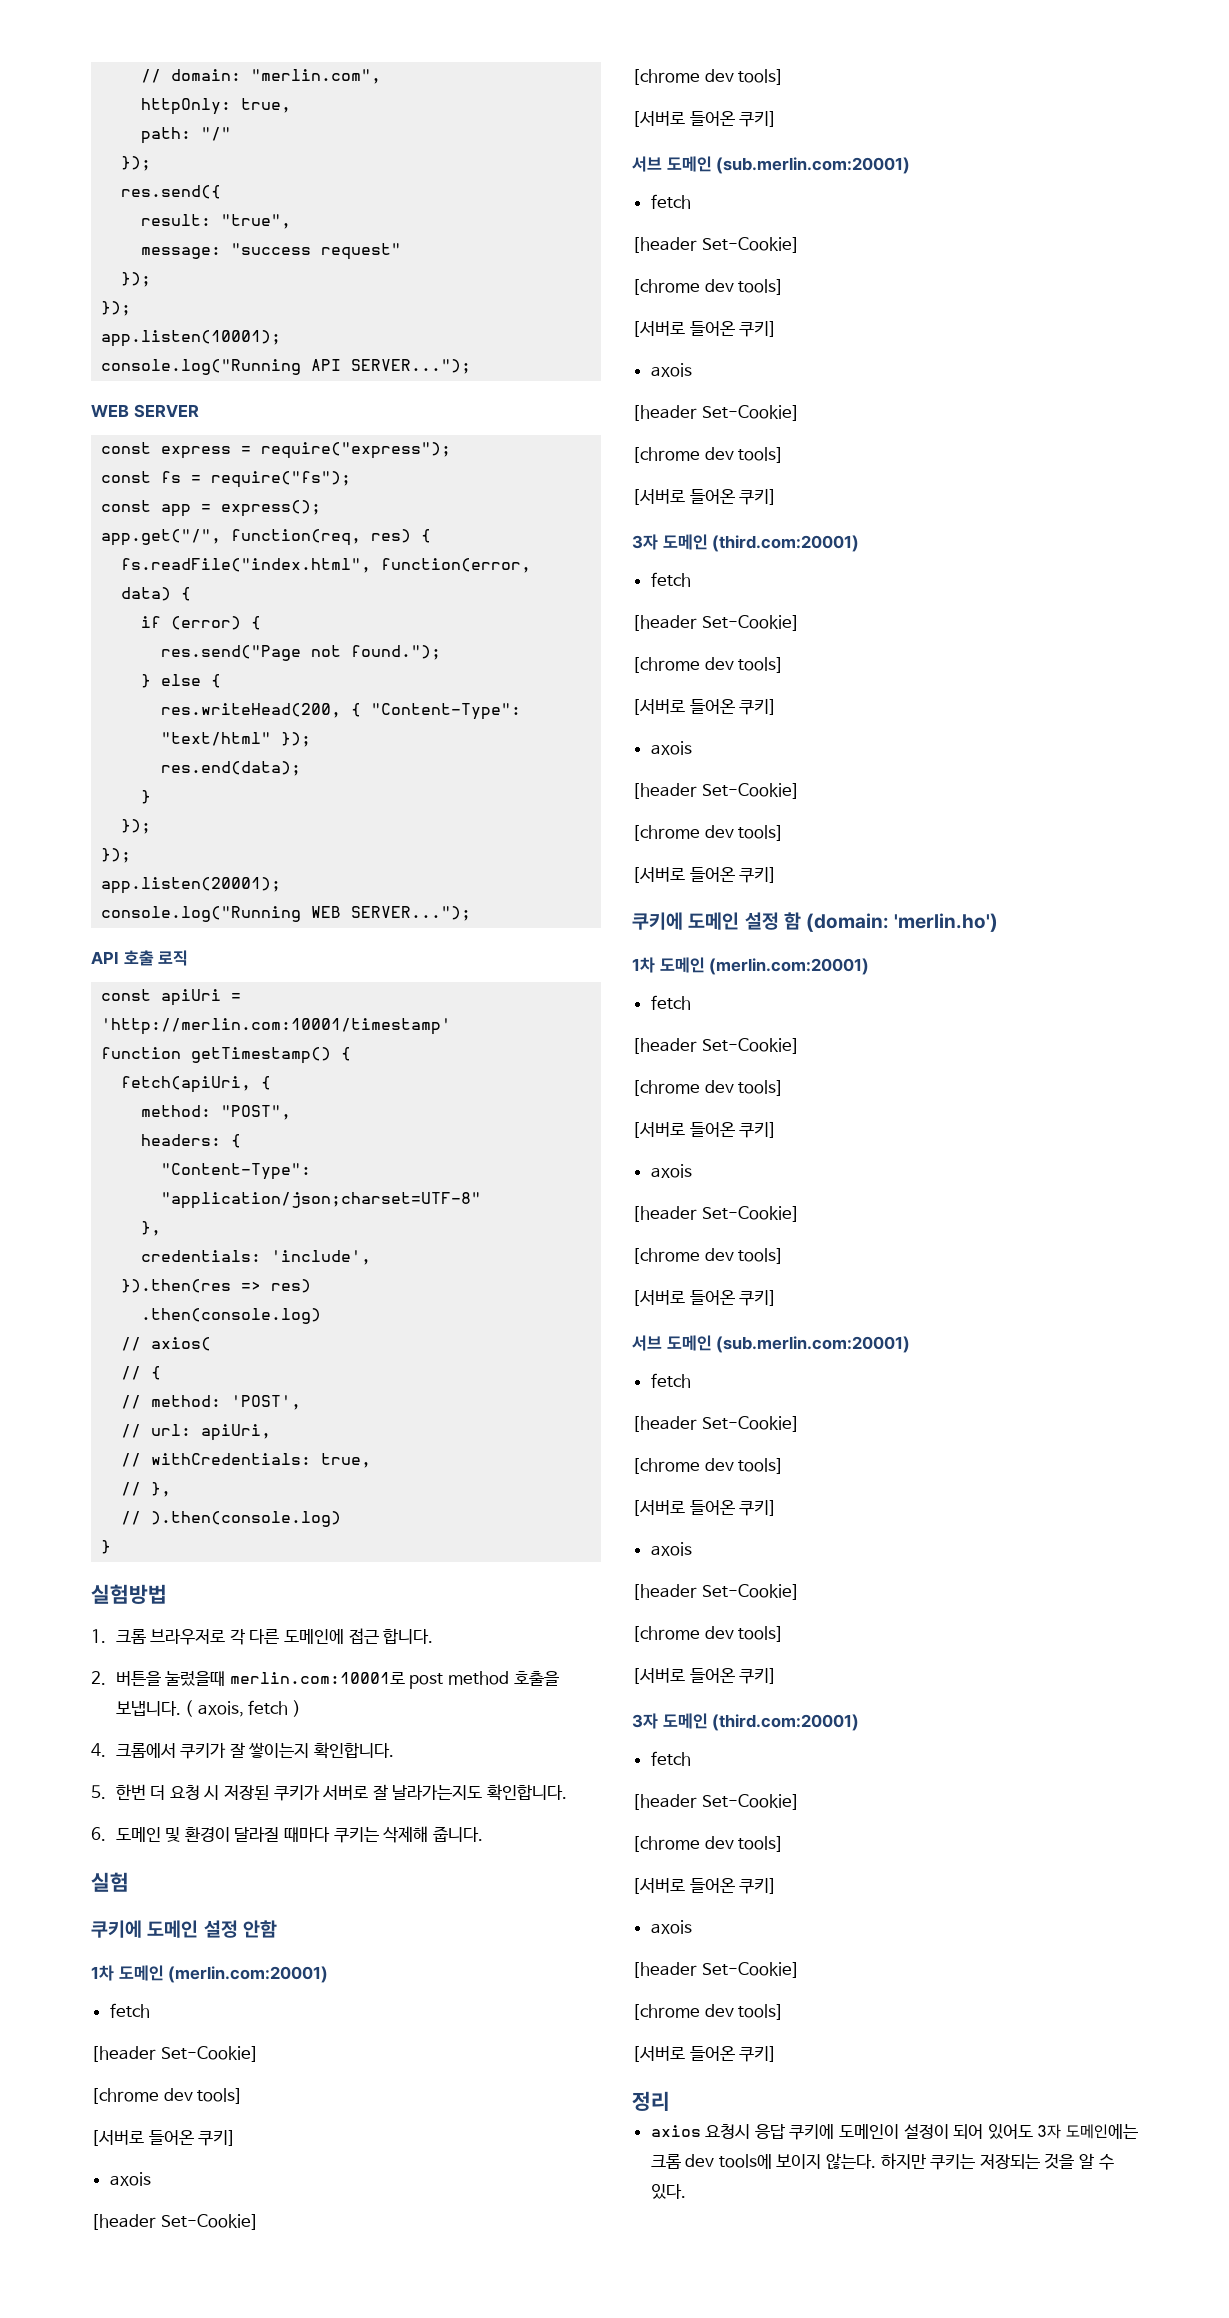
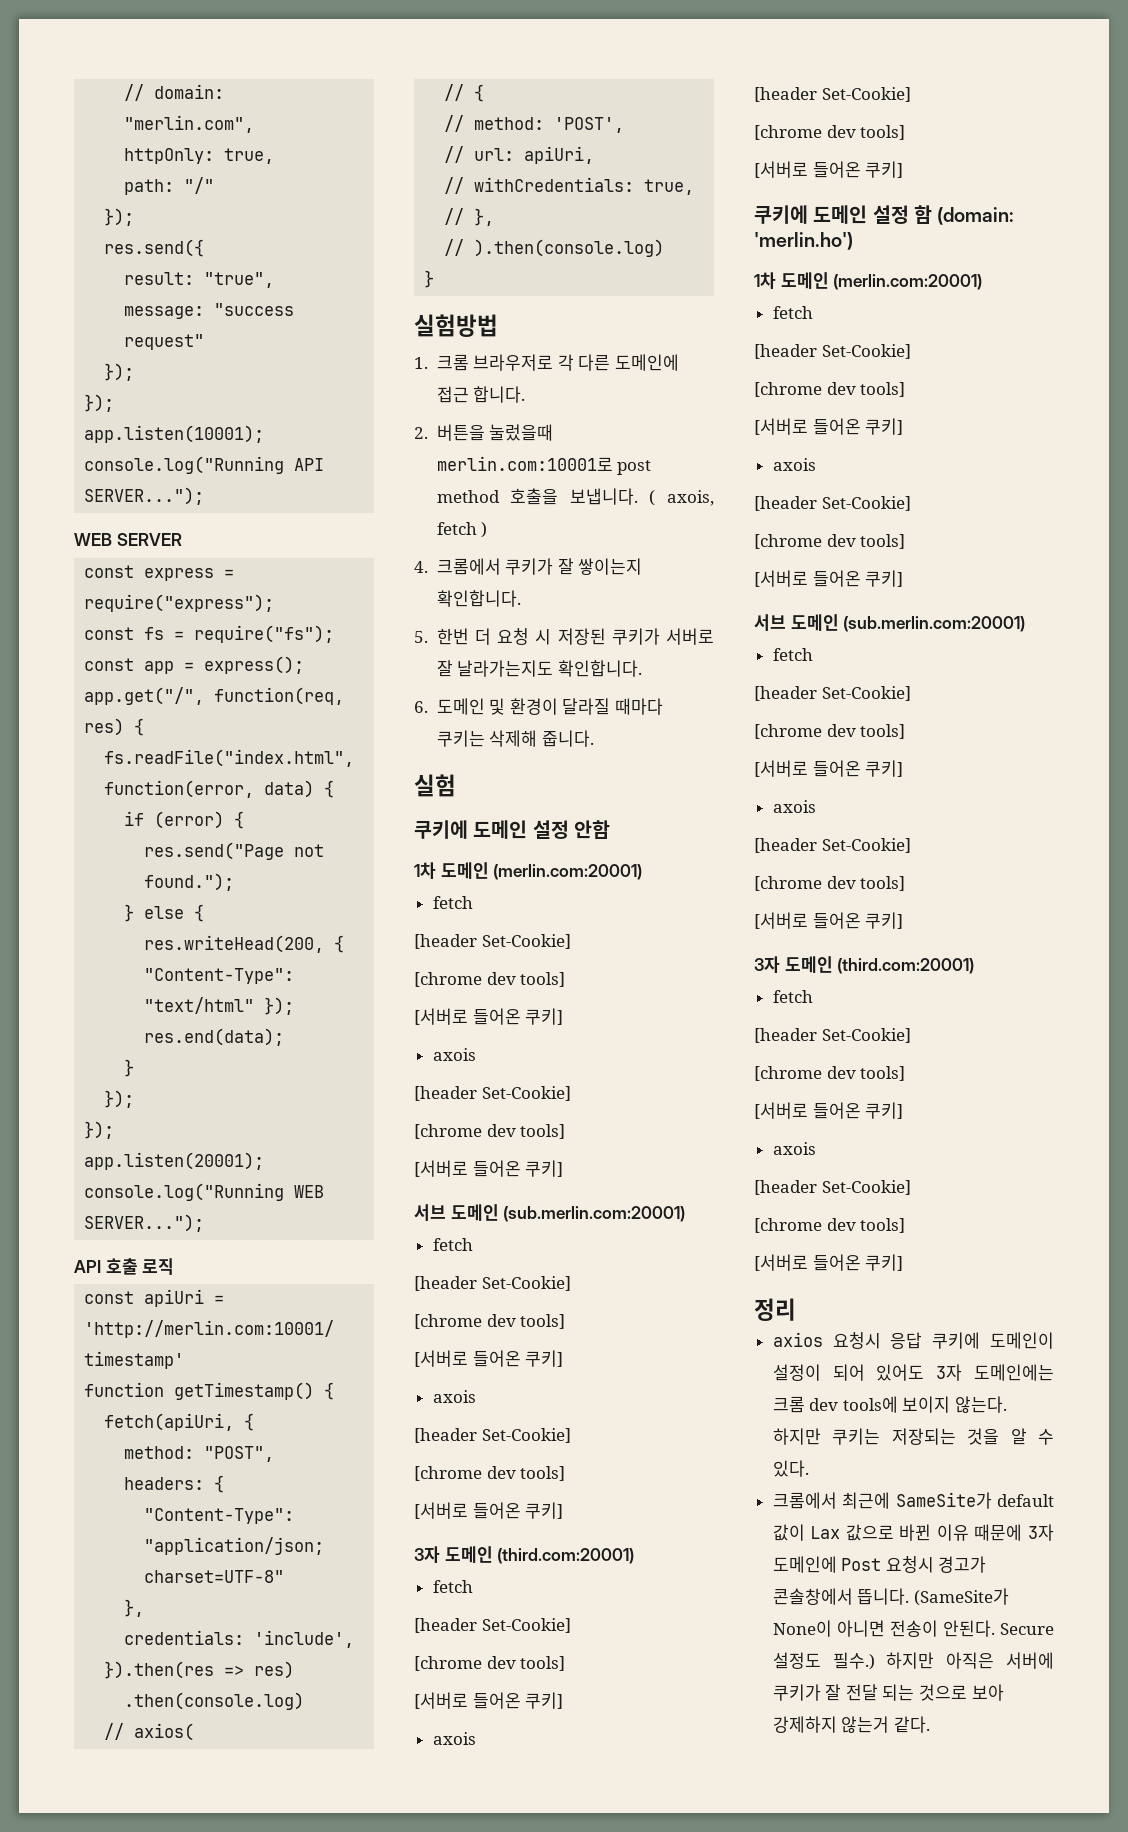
+ 크롬에서 최근에 SameSite가 default 값이 Lax 값으로 바뀐 이유 때문에 3자 도메인에 Post 요청시 경고가 콘솔창에서 뜹니다. (SameSite가 None이 아니면 전송이 안된다. Secure 설정도 필수.) 하지만 아직은 서버에 쿠키가 잘 전달 되는 것으로 보아 강제하지 않는거 같다.

